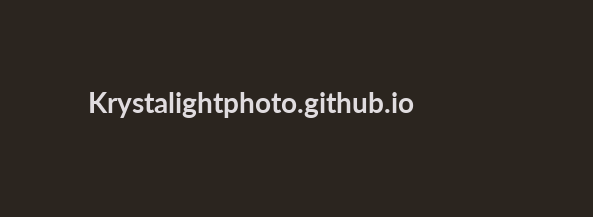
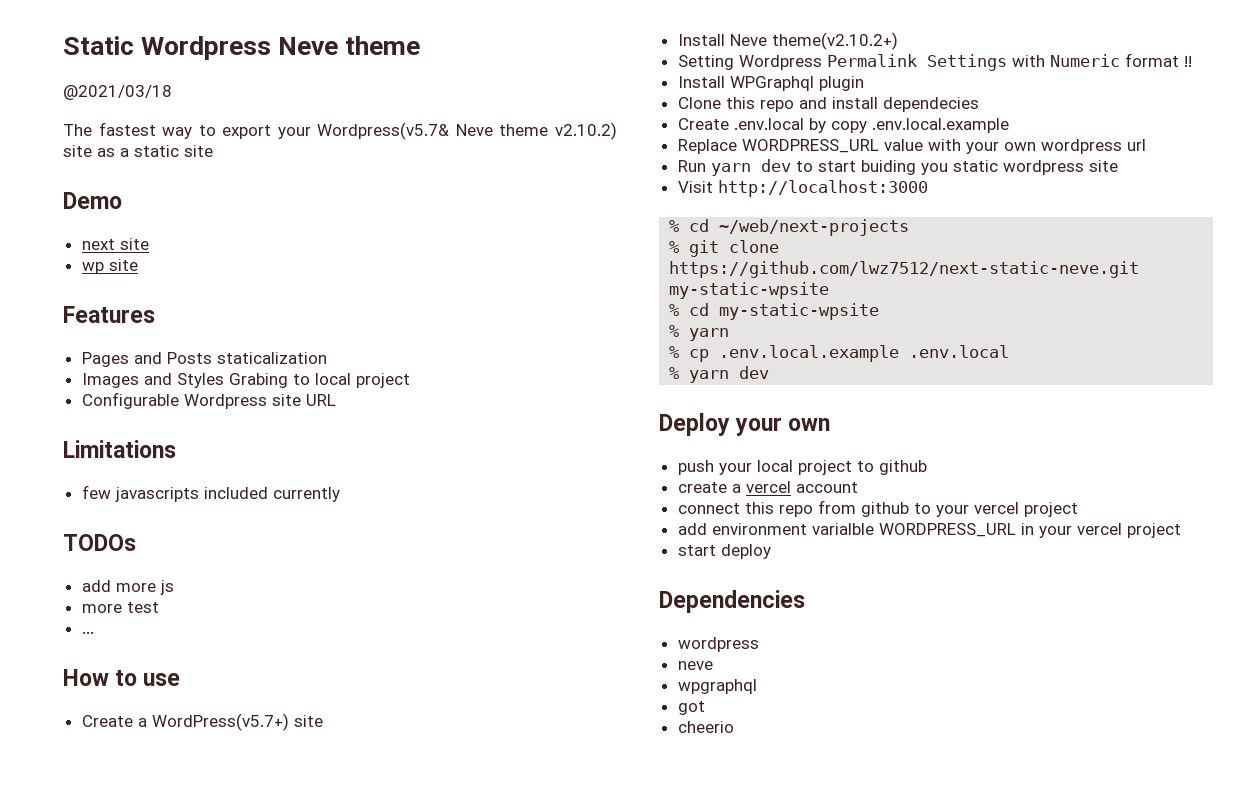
- Krystalightphoto.github.io
+ Static Wordpress Neve theme
+ @2021/03/18
+ The fastest way to export your Wordpress(v5.7& Neve theme v2.10.2) site as a static site
+ Demo
+ next site
+ wp site
+ Features
+ Pages and Posts staticalization
+ Images and Styles Grabing to local project
+ Configurable Wordpress site URL
+ Limitations
+ few javascripts included currently
+ TODOs
+ add more js
+ more test
+ ...
+ How to use
+ Create a WordPress(v5.7+) site
+ Install Neve theme(v2.10.2+)
+ Setting Wordpress Permalink Settings with Numeric format !!
+ Install WPGraphql plugin
+ Clone this repo and install dependecies
+ Create .env.local by copy .env.local.example
+ Replace WORDPRESS_URL value with your own wordpress url
+ Run yarn dev to start buiding you static wordpress site
+ Visit http://localhost:3000
+ % cd ~/web/next-projects
+ % git clone https://github.com/lwz7512/next-static-neve.git my-static-wpsite
+ % cd my-static-wpsite
+ % yarn
+ % cp .env.local.example .env.local
+ % yarn dev
+ Deploy your own
+ push your local project to github
+ create a vercel account
+ connect this repo from github to your vercel project
+ add environment varialble WORDPRESS_URL in your vercel project
+ start deploy
+ Dependencies
+ wordpress
+ neve
+ wpgraphql
+ got
+ cheerio

